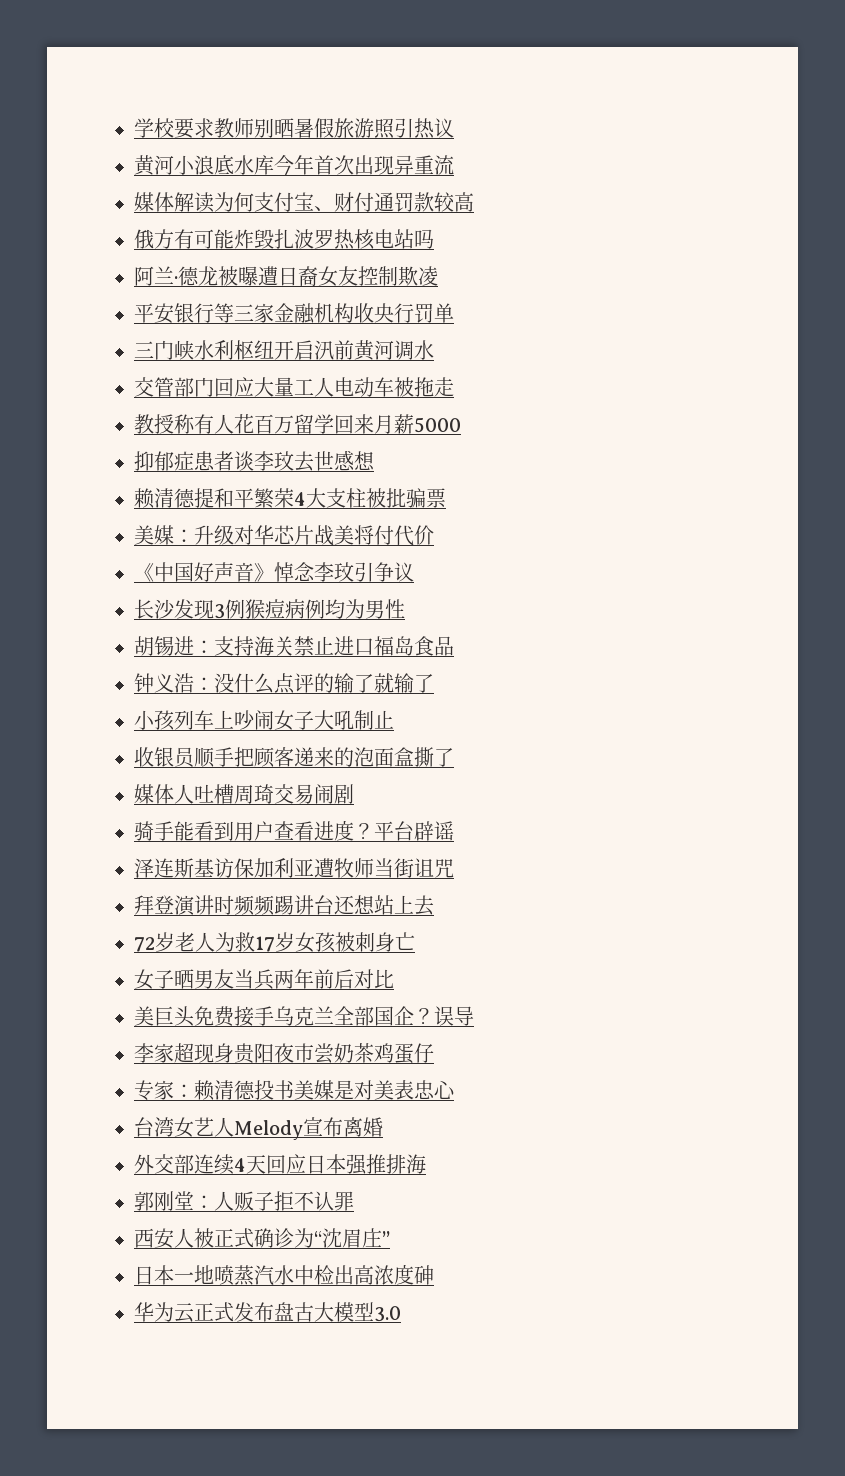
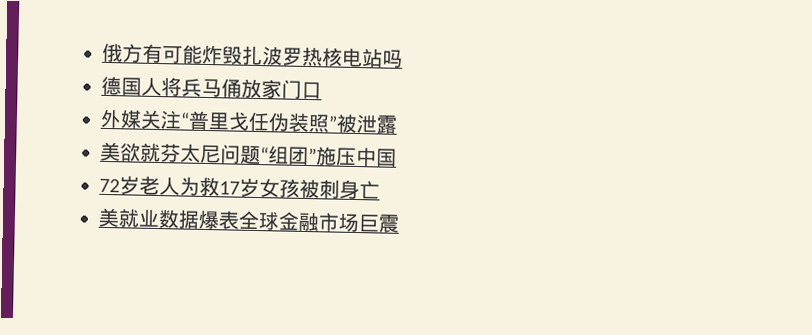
- 学校要求教师别晒暑假旅游照引热议
- 黄河小浪底水库今年首次出现异重流
- 媒体解读为何支付宝、财付通罚款较高
- 阿兰·德龙被曝遭日裔女友控制欺凌
- 平安银行等三家金融机构收央行罚单
- 三门峡水利枢纽开启汛前黄河调水
- 交管部门回应大量工人电动车被拖走
- 教授称有人花百万留学回来月薪5000
- 抑郁症患者谈李玟去世感想
- 赖清德提和平繁荣4大支柱被批骗票
- 美媒：升级对华芯片战美将付代价
- 《中国好声音》悼念李玟引争议
- 长沙发现3例猴痘病例均为男性
- 胡锡进：支持海关禁止进口福岛食品
- 钟义浩：没什么点评的输了就输了
- 小孩列车上吵闹女子大吼制止
- 收银员顺手把顾客递来的泡面盒撕了
- 媒体人吐槽周琦交易闹剧
- 骑手能看到用户查看进度？平台辟谣
- 泽连斯基访保加利亚遭牧师当街诅咒
- 拜登演讲时频频踢讲台还想站上去
+ 德国人将兵马俑放家门口
+ 外媒关注“普里戈任伪装照”被泄露
+ 美欲就芬太尼问题“组团”施压中国
- 女子晒男友当兵两年前后对比
- 美巨头免费接手乌克兰全部国企？误导
- 李家超现身贵阳夜市尝奶茶鸡蛋仔
- 专家：赖清德投书美媒是对美表忠心
- 台湾女艺人Melody宣布离婚
- 外交部连续4天回应日本强推排海
- 郭刚堂：人贩子拒不认罪
- 西安人被正式确诊为“沈眉庄”
- 日本一地喷蒸汽水中检出高浓度砷
- 华为云正式发布盘古大模型3.0
+ 美就业数据爆表全球金融市场巨震

